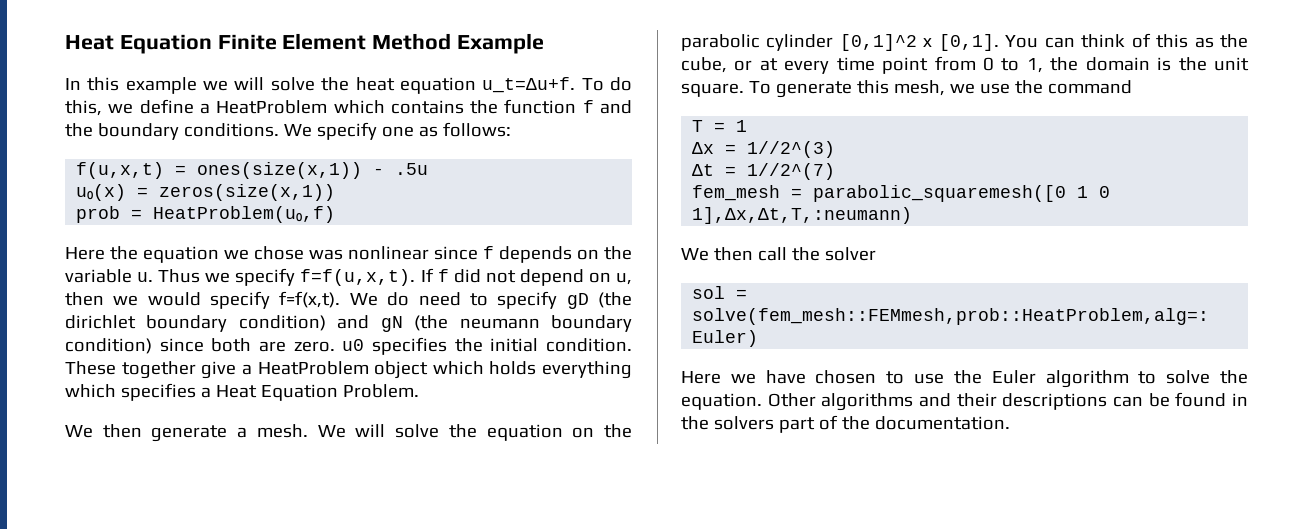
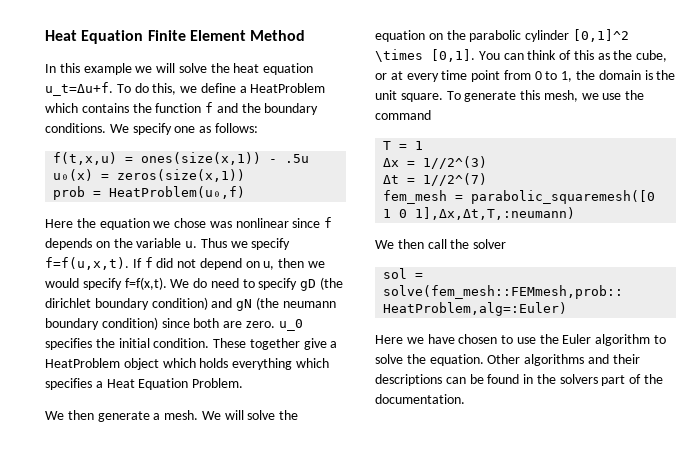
- Heat Equation Finite Element Method Example
+ Heat Equation Finite Element Method
- f(u,x,t) = ones(size(x,1)) - .5u
+ f(t,x,u) = ones(size(x,1)) - .5u
- We do need to specify gD (the dirichlet boundary condition) and gN (the neumann boundary condition) since both are zero. u0 specifies the initial condition.
+ We do need to specify gD (the dirichlet boundary condition) and gN (the neumann boundary condition) since both are zero. u_0 specifies the initial condition.
- We will solve the equation on the parabolic cylinder [0,1]^2 x [0,1].
+ We will solve the equation on the parabolic cylinder [0,1]^2 \times [0,1].

